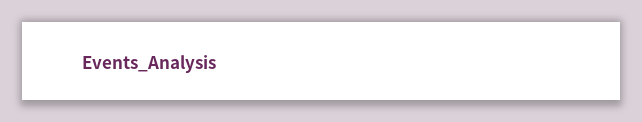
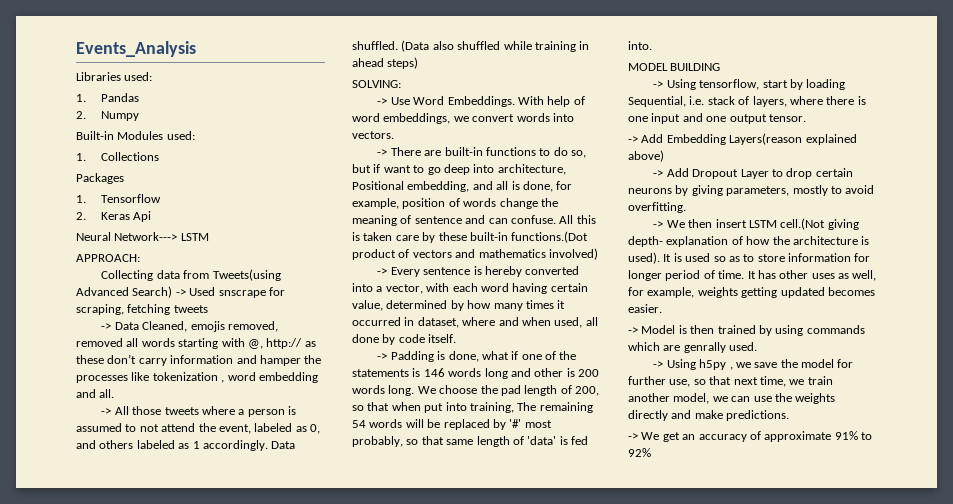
+ Libraries used:
+ 1. Pandas
+ 2. Numpy
+ Built-in Modules used:
+ 1. Collections
+ Packages
+ 1. Tensorflow
+ 2. Keras Api
+ Neural Network---> LSTM
+ APPROACH:
+ Collecting data from Tweets(using Advanced Search) -> Used snscrape for scraping, fetching tweets
+ -> Data Cleaned, emojis removed, removed all words starting with @, http:// as these don’t carry information and hamper the processes like tokenization , word embedding and all.
+ -> All those tweets where a person is assumed to not attend the event, labeled as 0, and others labeled as 1 accordingly. Data shuffled. (Data also shuffled while training in ahead steps)
+ SOLVING:
+ -> Use Word Embeddings. With help of word embeddings, we convert words into vectors.
+ -> There are built-in functions to do so, but if want to go deep into architecture, Positional embedding, and all is done, for example, position of words change the meaning of sentence and can confuse. All this is taken care by these built-in functions.(Dot product of vectors and mathematics involved)
+ -> Every sentence is hereby converted into a vector, with each word having certain value, determined by how many times it occurred in dataset, where and when used, all done by code itself.
+ -> Padding is done, what if one of the statements is 146 words long and other is 200 words long. We choose the pad length of 200, so that when put into training, The remaining 54 words will be replaced by '#' most probably, so that same length of 'data' is fed into.
+ MODEL BUILDING
+ -> Using tensorflow, start by loading Sequential, i.e. stack of layers, where there is one input and one output tensor.
+ -> Add Embedding Layers(reason explained above)
+ -> Add Dropout Layer to drop certain neurons by giving parameters, mostly to avoid overfitting.
+ -> We then insert LSTM cell.(Not giving depth- explanation of how the architecture is used). It is used so as to store information for longer period of time. It has other uses as well, for example, weights getting updated becomes easier.
+ -> Model is then trained by using commands which are genrally used.
+ -> Using h5py , we save the model for further use, so that next time, we train another model, we can use the weights directly and make predictions.
+ -> We get an accuracy of approximate 91% to 92%

